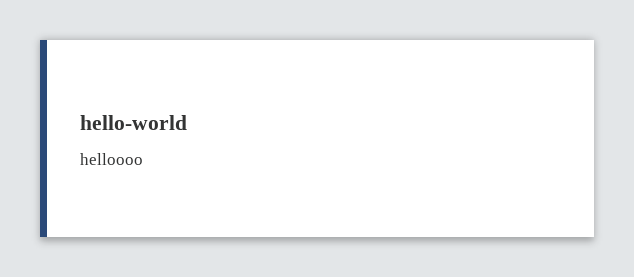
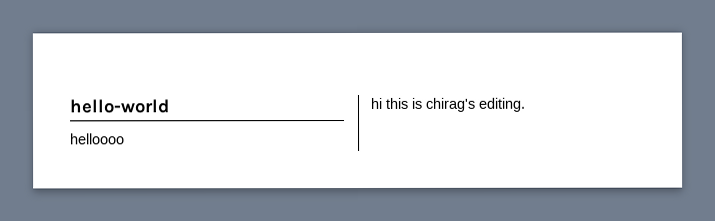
+ hi this is chirag's editing.

